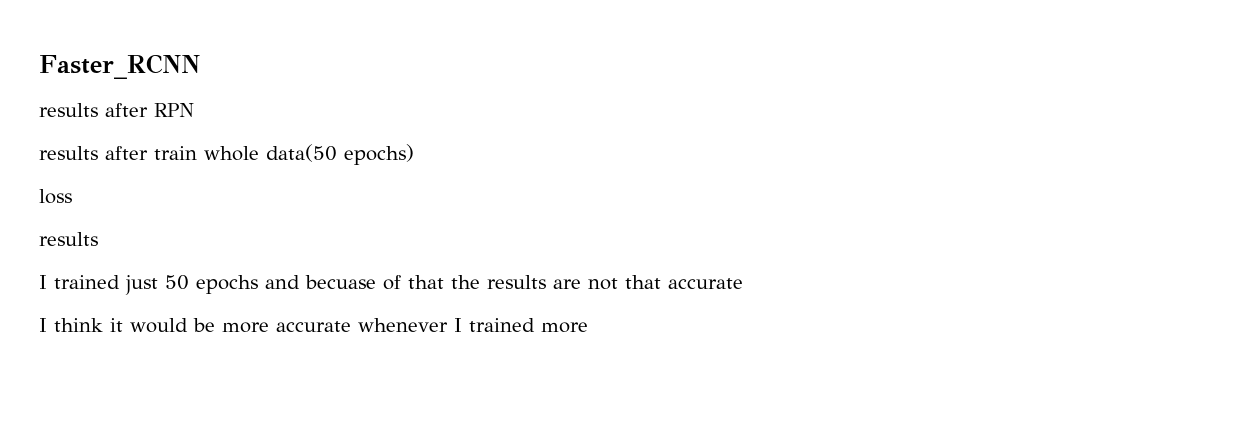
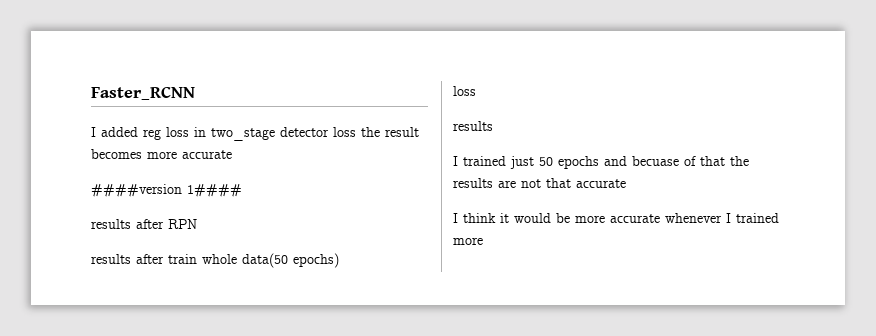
+ I added reg loss in two_stage detector loss the result becomes more accurate
+ ####version 1####

